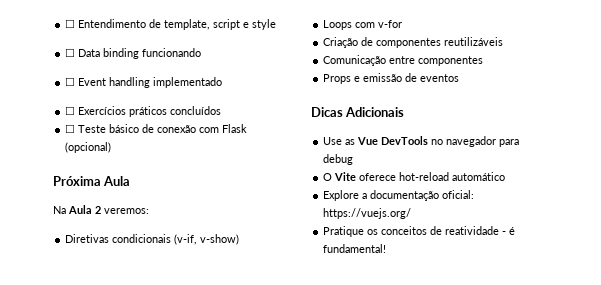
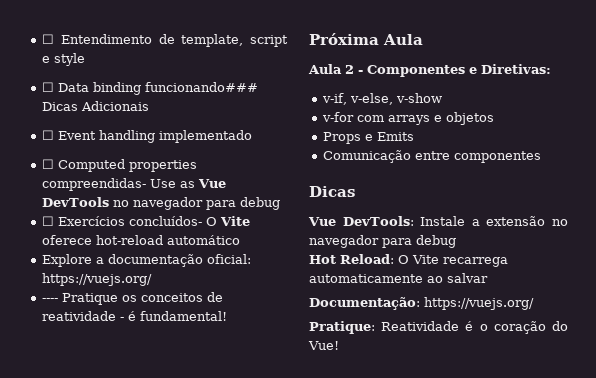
- ☐ Data binding funcionando
+ ☐ Data binding funcionando### Dicas Adicionais
- ☐ Exercícios práticos concluídos
- ☐ Teste básico de conexão com Flask (opcional)
- Próxima Aula
- Na Aula 2 veremos:
- Diretivas condicionais (v-if, v-show)
- Loops com v-for
- Criação de componentes reutilizáveis
- Comunicação entre componentes
- Props e emissão de eventos
- Dicas Adicionais
- Use as Vue DevTools no navegador para debug
+ ☐ Computed properties compreendidas- Use as Vue DevTools no navegador para debug
- O Vite oferece hot-reload automático
+ ☐ Exercícios concluídos- O Vite oferece hot-reload automático
- Pratique os conceitos de reatividade - é fundamental!
+ ---- Pratique os conceitos de reatividade - é fundamental!
+ Próxima Aula
+ Aula 2 - Componentes e Diretivas:
+ v-if, v-else, v-show
+ v-for com arrays e objetos
+ Props e Emits
+ Comunicação entre componentes
+ Dicas
+ Vue DevTools: Instale a extensão no navegador para debug
+ Hot Reload: O Vite recarrega automaticamente ao salvar
+ Documentação: https://vuejs.org/
+ Pratique: Reatividade é o coração do Vue!

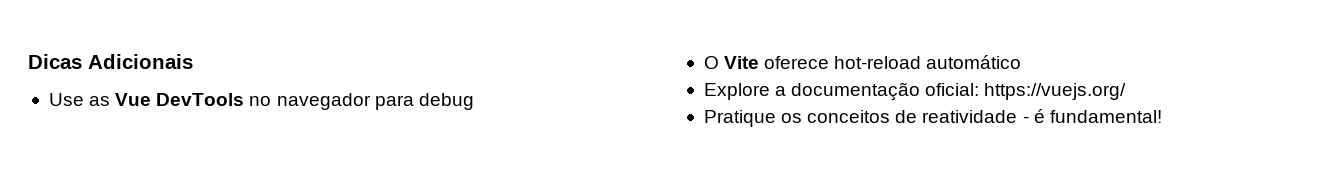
- ☐ Entendimento de template, script e style
- ☐ Data binding funcionando### Dicas Adicionais
- ☐ Event handling implementado
- ☐ Computed properties compreendidas- Use as Vue DevTools no navegador para debug
+ Dicas Adicionais
+ Use as Vue DevTools no navegador para debug
- ☐ Exercícios concluídos- O Vite oferece hot-reload automático
+ O Vite oferece hot-reload automático
- ---- Pratique os conceitos de reatividade - é fundamental!
+ Pratique os conceitos de reatividade - é fundamental!
- Próxima Aula
- Aula 2 - Componentes e Diretivas:
- v-if, v-else, v-show
- v-for com arrays e objetos
- Props e Emits
- Comunicação entre componentes
- Dicas
- Vue DevTools: Instale a extensão no navegador para debug
- Hot Reload: O Vite recarrega automaticamente ao salvar
- Documentação: https://vuejs.org/
- Pratique: Reatividade é o coração do Vue!

